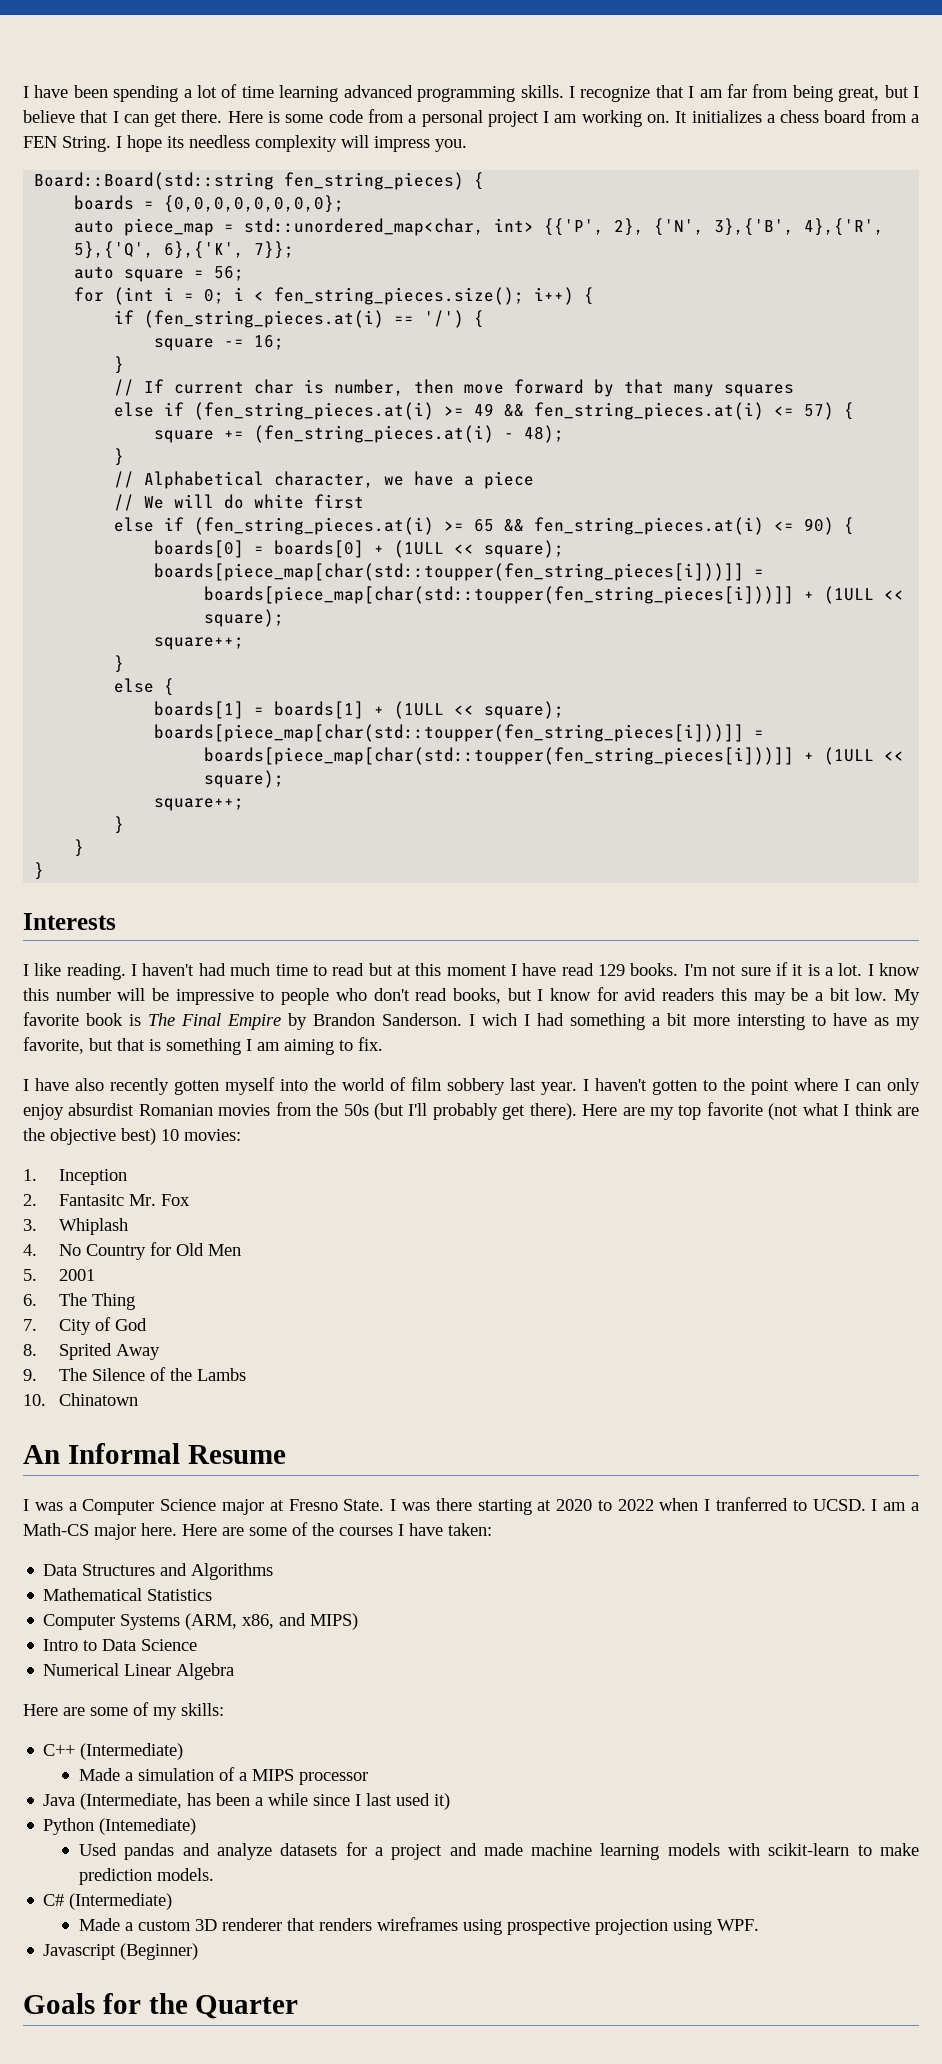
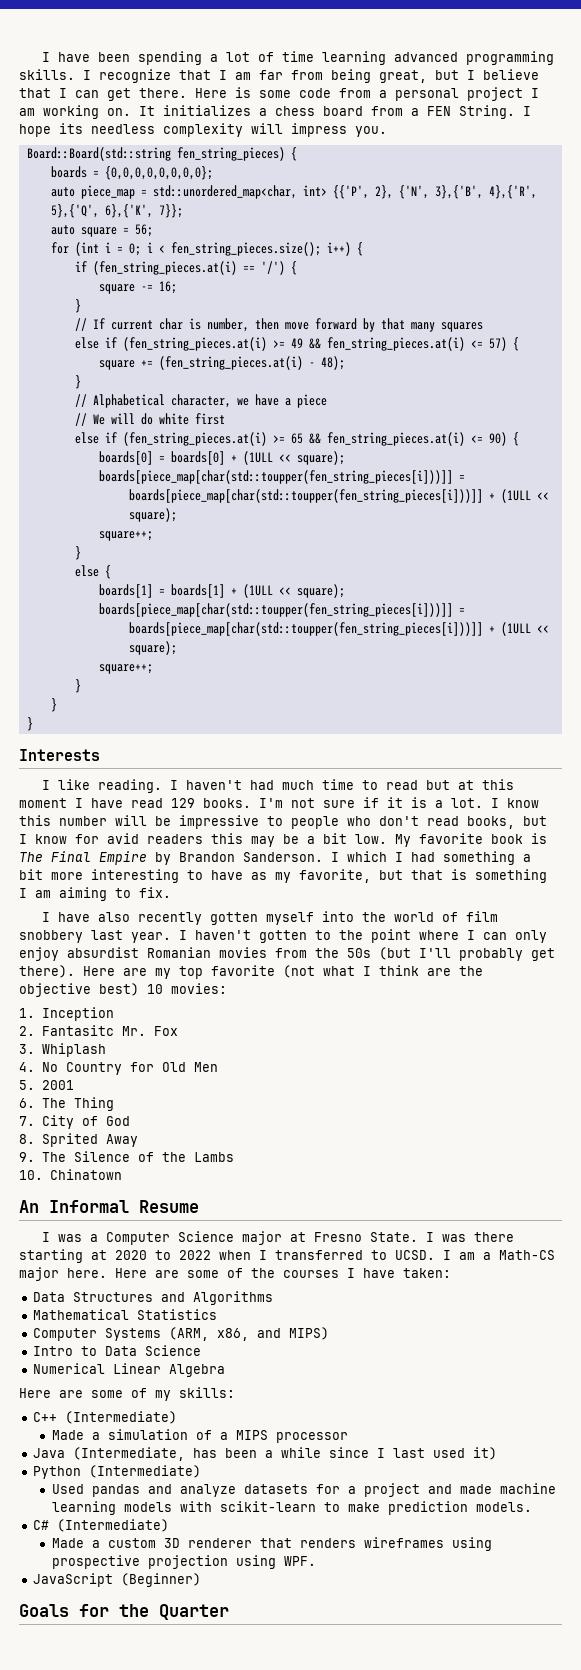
- I wich I had something a bit more intersting to have as my favorite, but that is something I am aiming to fix.
+ I which I had something a bit more interesting to have as my favorite, but that is something I am aiming to fix.
- I have also recently gotten myself into the world of film sobbery last year.
+ I have also recently gotten myself into the world of film snobbery last year.
- I was there starting at 2020 to 2022 when I tranferred to UCSD.
+ I was there starting at 2020 to 2022 when I transferred to UCSD.
- Python (Intemediate)
+ Python (Intermediate)
- Javascript (Beginner)
+ JavaScript (Beginner)

